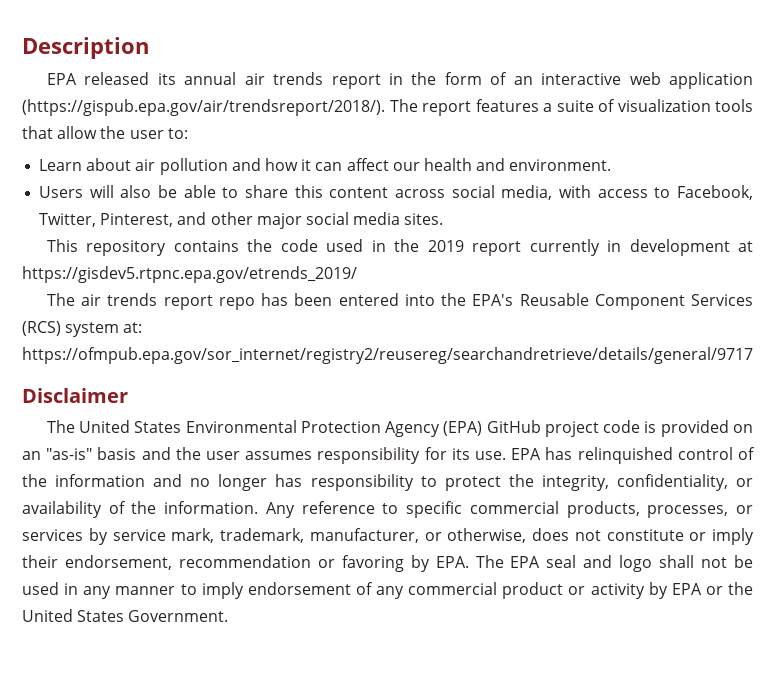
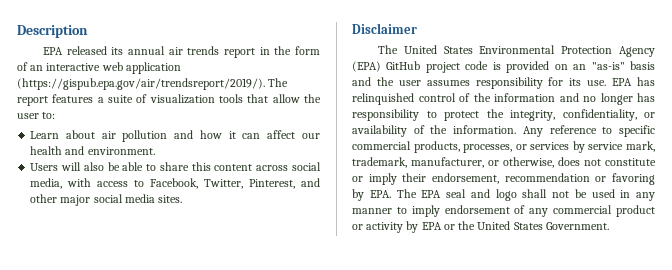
- EPA released its annual air trends report in the form of an interactive web application (https://gispub.epa.gov/air/trendsreport/2018/). The report features a suite of visualization tools that allow the user to:
+ EPA released its annual air trends report in the form of an interactive web application (https://gispub.epa.gov/air/trendsreport/2019/). The report features a suite of visualization tools that allow the user to:
- This repository contains the code used in the 2019 report currently in development at https://gisdev5.rtpnc.epa.gov/etrends_2019/
- The air trends report repo has been entered into the EPA's Reusable Component Services (RCS) system at: https://ofmpub.epa.gov/sor_internet/registry2/reusereg/searchandretrieve/details/general/9717

